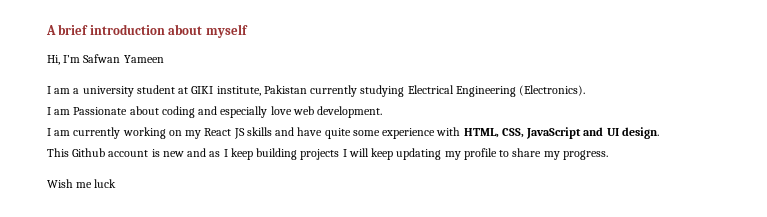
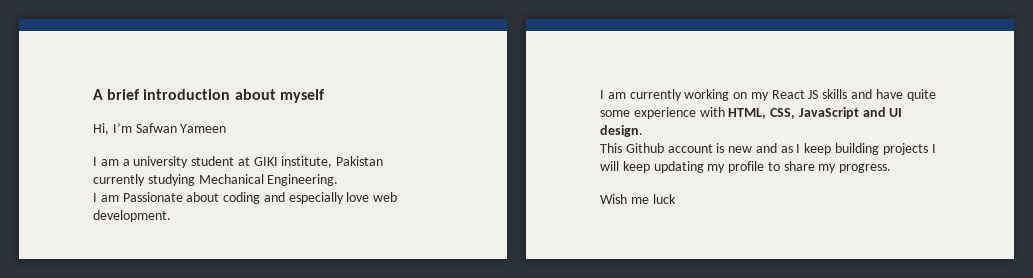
- I am a university student at GIKI institute, Pakistan currently studying Electrical Engineering (Electronics).
+ I am a university student at GIKI institute, Pakistan currently studying Mechanical Engineering.

